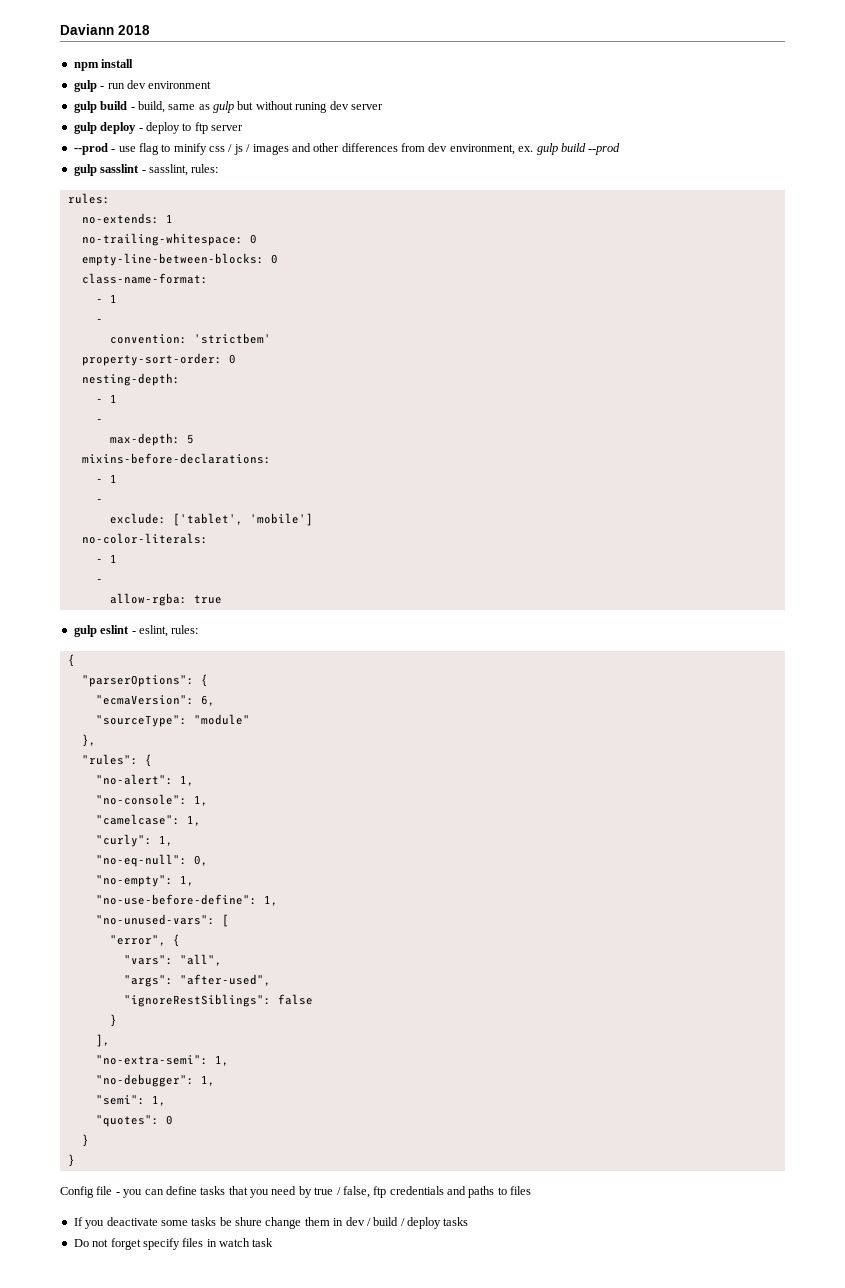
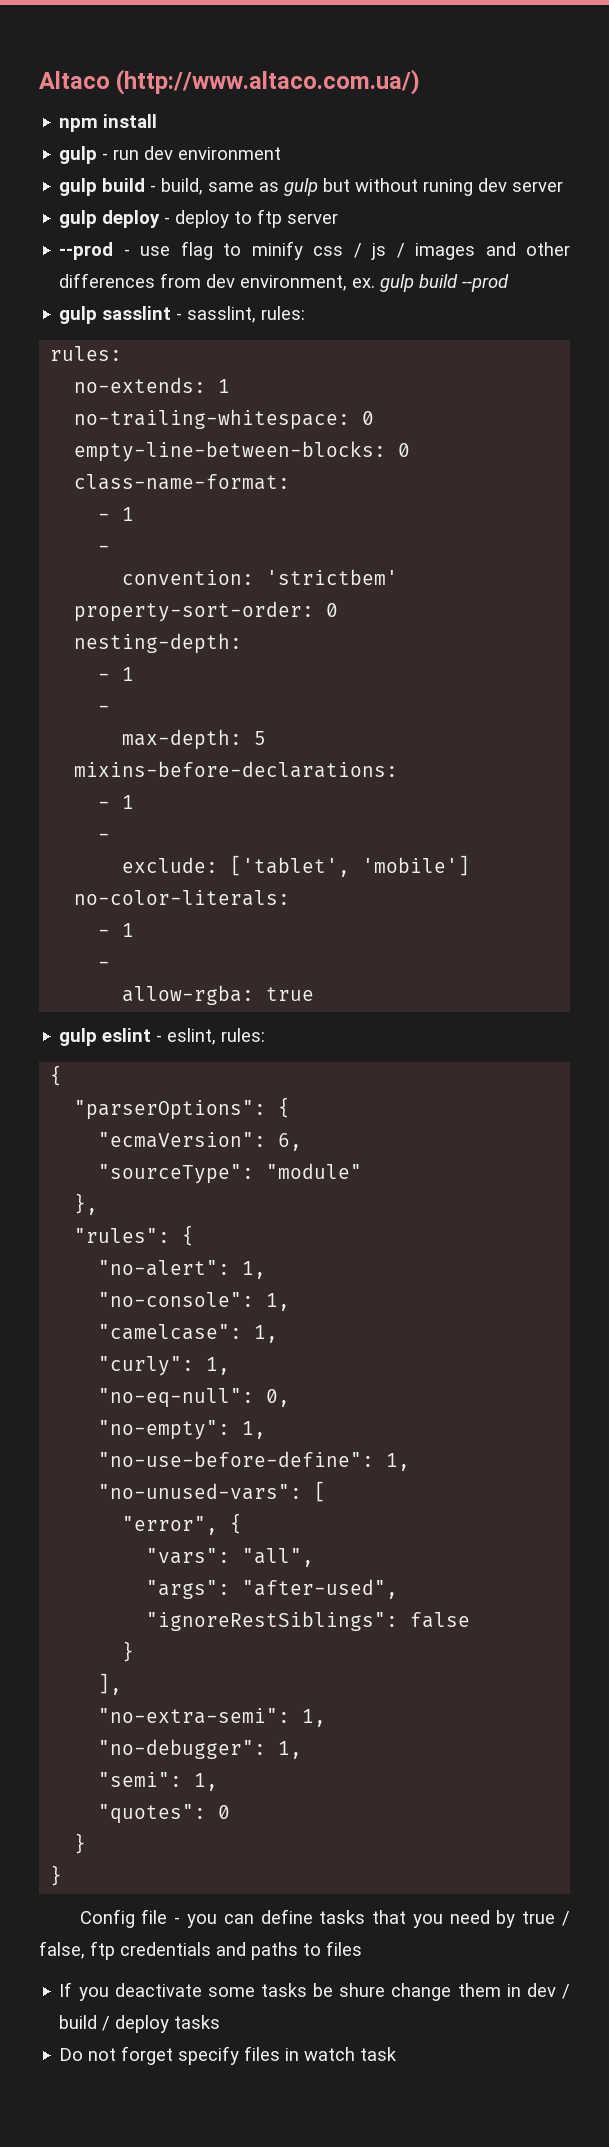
- Daviann 2018
+ Altaco (http://www.altaco.com.ua/)

